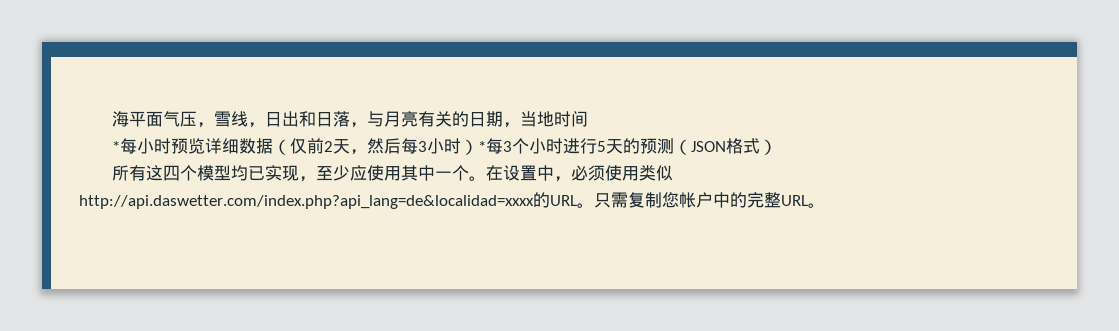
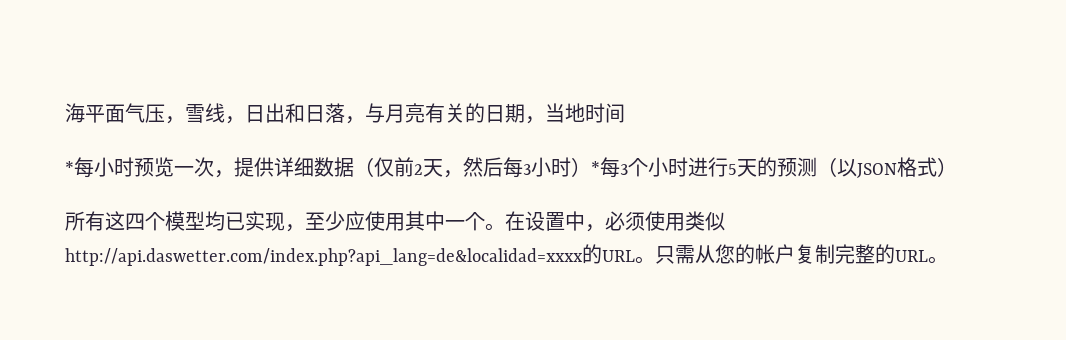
- *每小时预览详细数据（仅前2天，然后每3小时）*每3个小时进行5天的预测（JSON格式）
+ *每小时预览一次，提供详细数据（仅前2天，然后每3小时）*每3个小时进行5天的预测（以JSON格式）
- 只需复制您帐户中的完整URL。
+ 只需从您的帐户复制完整的URL。

